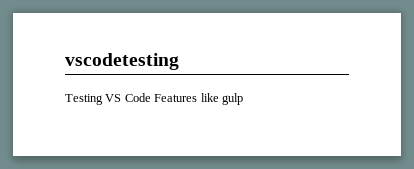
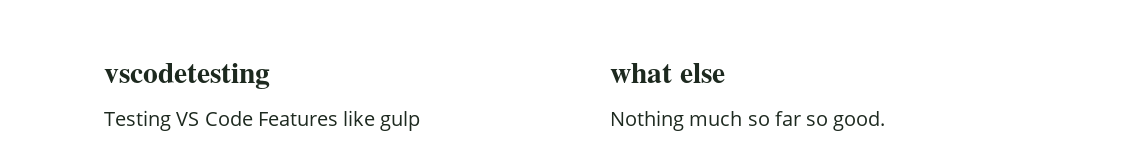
+ what else
+ Nothing much so far so good.

